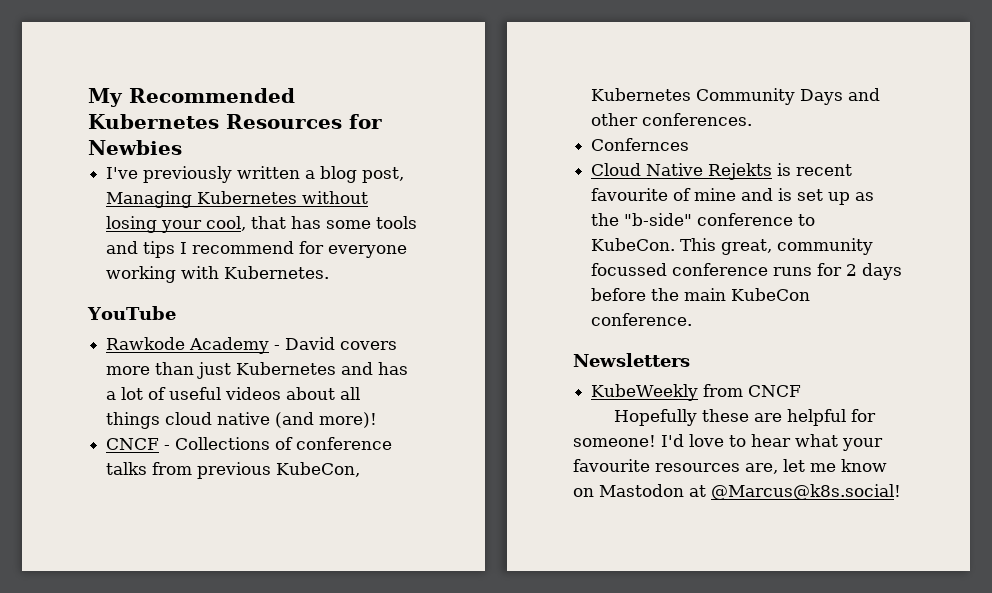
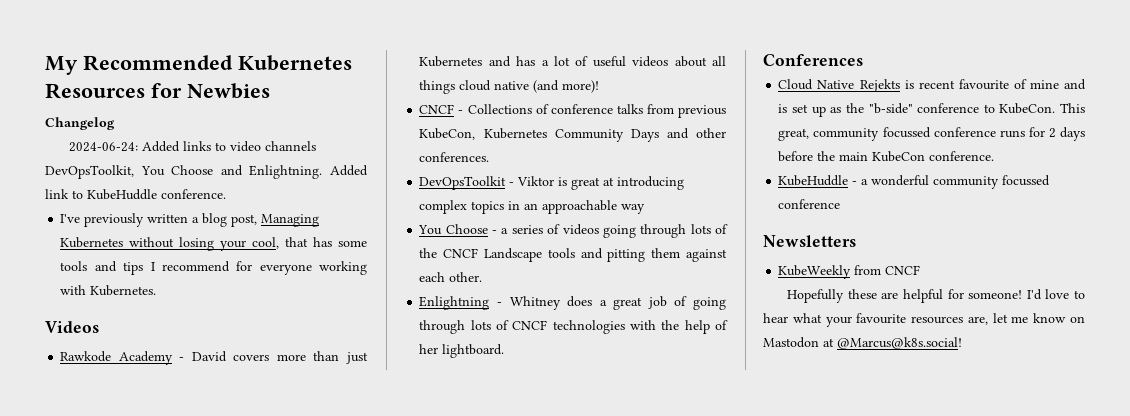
+ Changelog
+ 2024-06-24: Added links to video channels DevOpsToolkit, You Choose and Enlightning. Added link to KubeHuddle conference.
- YouTube
+ Videos
- Confernces
+ DevOpsToolkit - Viktor is great at introducing complex topics in an approachable way
+ You Choose - a series of videos going through lots of the CNCF Landscape tools and pitting them against each other.
+ Enlightning - Whitney does a great job of going through lots of CNCF technologies with the help of her lightboard.
+ Conferences
+ KubeHuddle - a wonderful community focussed conference

